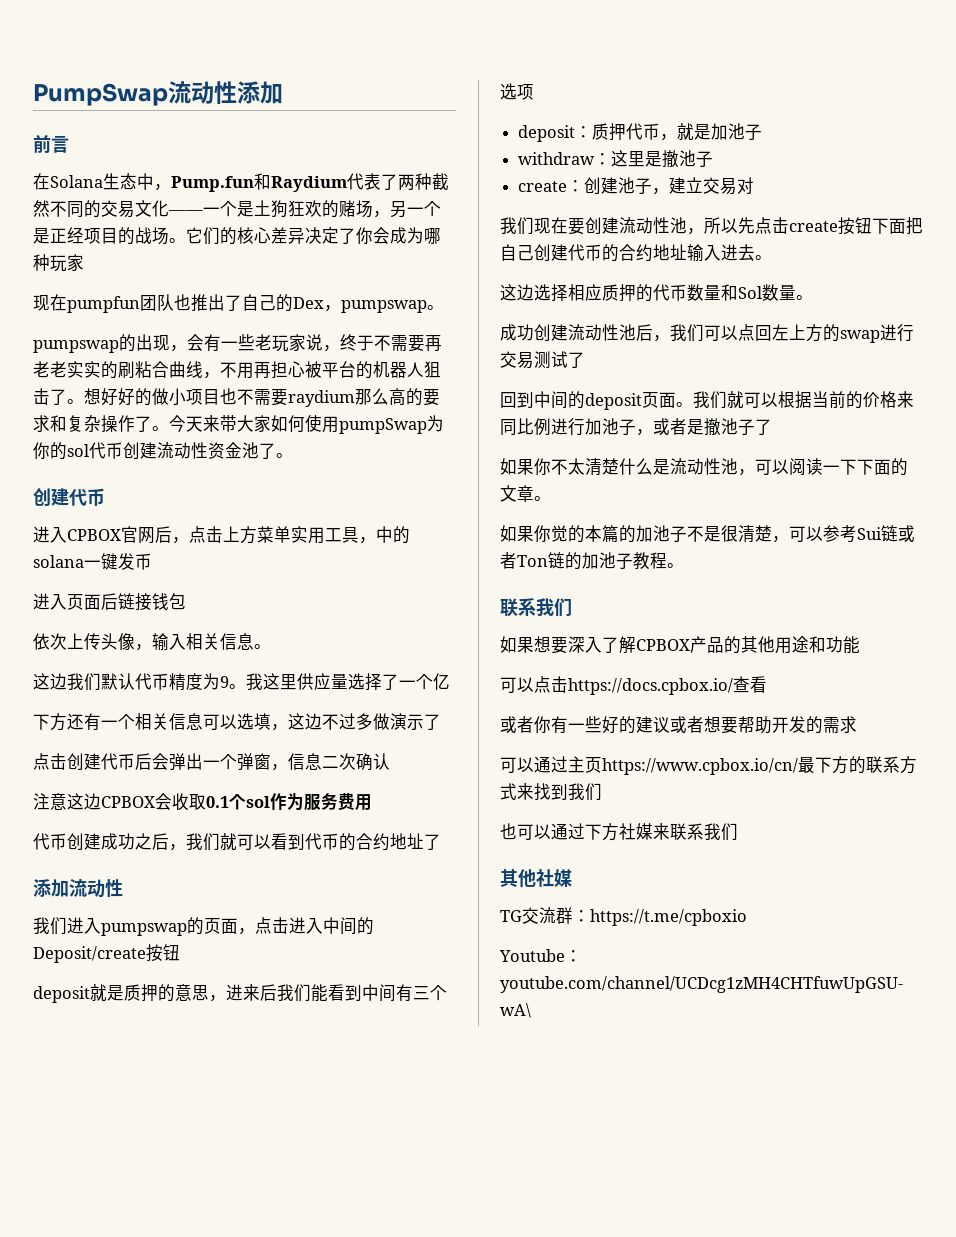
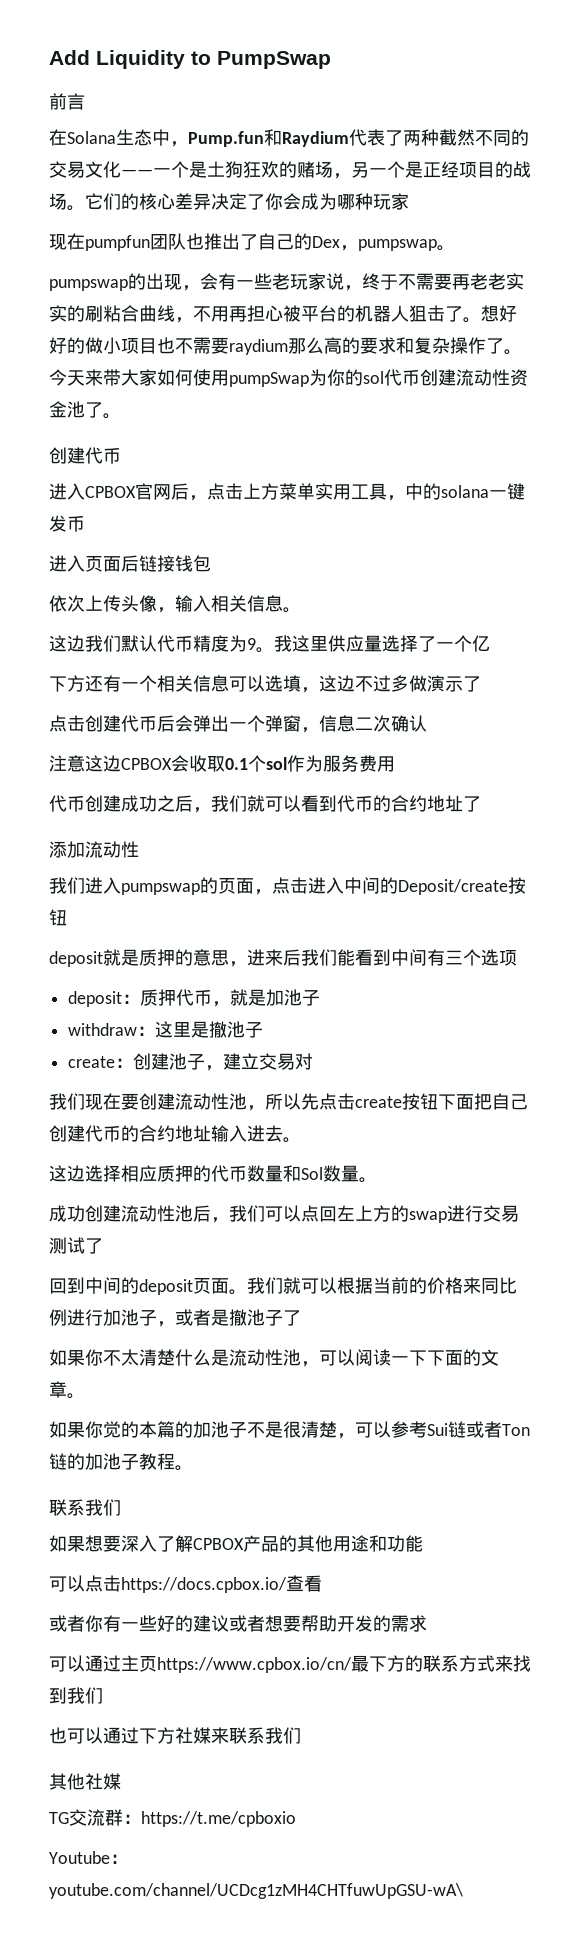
- PumpSwap流动性添加
+ Add Liquidity to PumpSwap

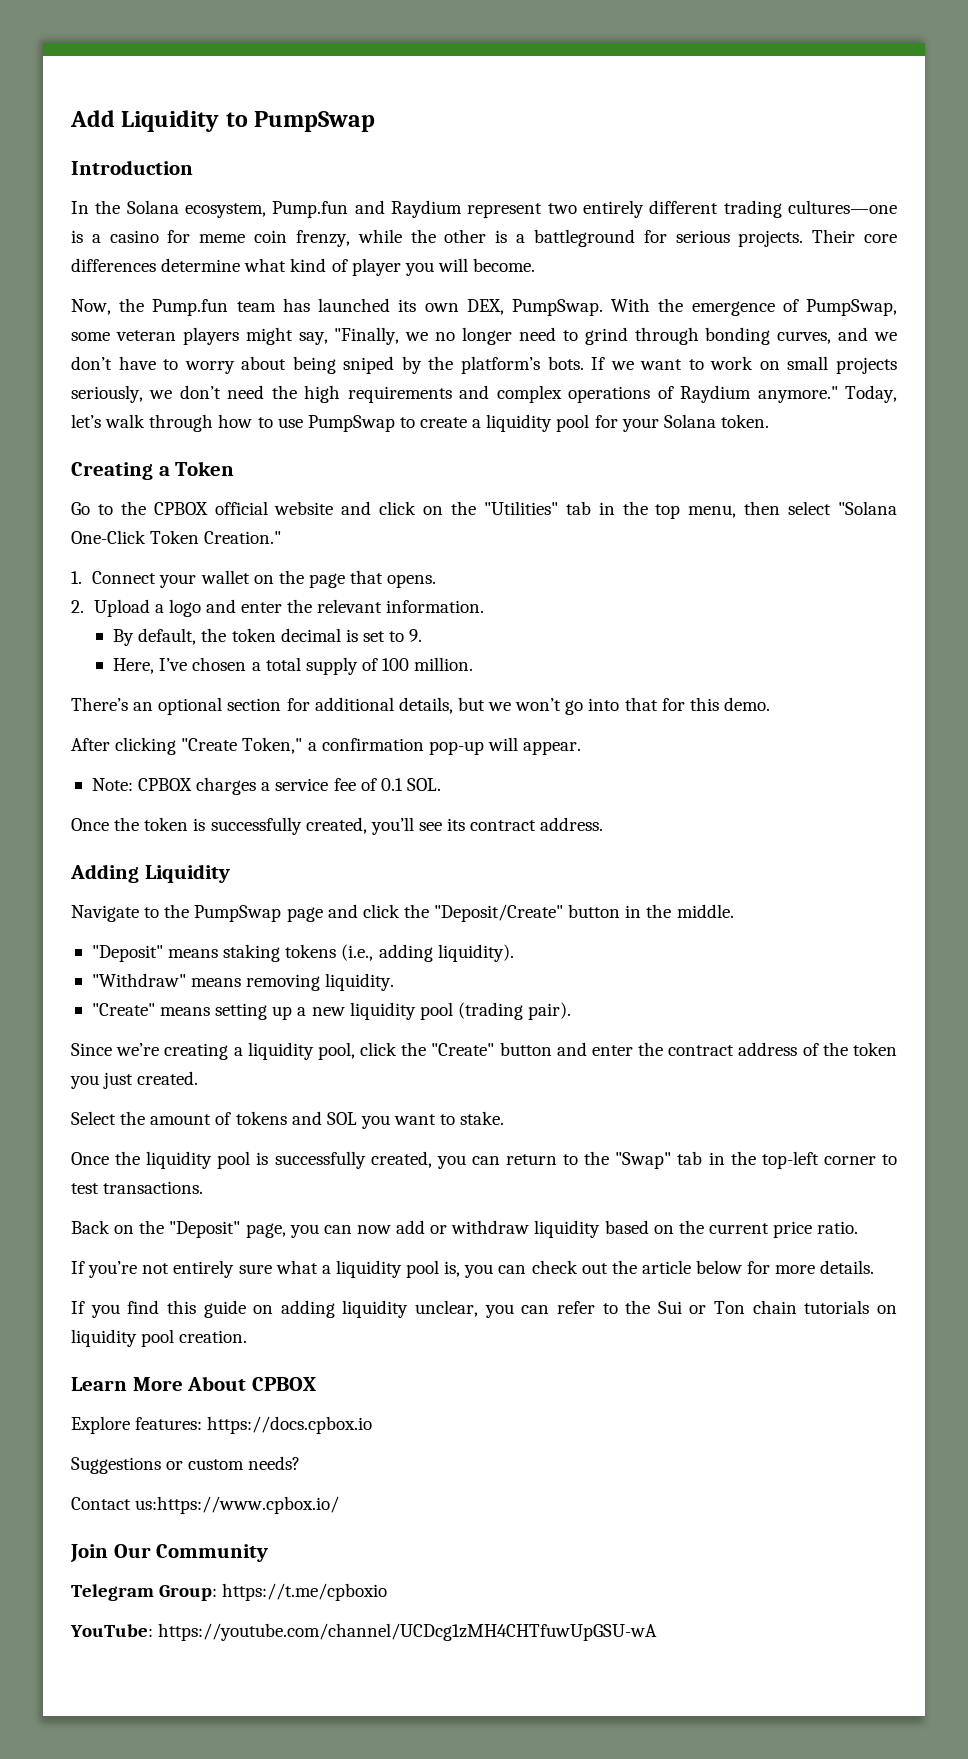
- 前言
- 在Solana生态中，Pump.fun和Raydium代表了两种截然不同的交易文化——一个是土狗狂欢的赌场，另一个是正经项目的战场。它们的核心差异决定了你会成为哪种玩家
- 现在pumpfun团队也推出了自己的Dex，pumpswap。
- pumpswap的出现，会有一些老玩家说，终于不需要再老老实实的刷粘合曲线，不用再担心被平台的机器人狙击了。想好好的做小项目也不需要raydium那么高的要求和复杂操作了。今天来带大家如何使用pumpSwap为你的sol代币创建流动性资金池了。
- 创建代币
- 进入CPBOX官网后，点击上方菜单实用工具，中的solana一键发币
- 进入页面后链接钱包
- 依次上传头像，输入相关信息。
- 这边我们默认代币精度为9。我这里供应量选择了一个亿
- 下方还有一个相关信息可以选填，这边不过多做演示了
- 点击创建代币后会弹出一个弹窗，信息二次确认
- 注意这边CPBOX会收取0.1个sol作为服务费用
- 代币创建成功之后，我们就可以看到代币的合约地址了
- 添加流动性
- 我们进入pumpswap的页面，点击进入中间的Deposit/create按钮
- deposit就是质押的意思，进来后我们能看到中间有三个选项
- deposit：质押代币，就是加池子
- withdraw：这里是撤池子
- create：创建池子，建立交易对
- 我们现在要创建流动性池，所以先点击create按钮下面把自己创建代币的合约地址输入进去。
- 这边选择相应质押的代币数量和Sol数量。
- 成功创建流动性池后，我们可以点回左上方的swap进行交易测试了
- 回到中间的deposit页面。我们就可以根据当前的价格来同比例进行加池子，或者是撤池子了
- 如果你不太清楚什么是流动性池，可以阅读一下下面的文章。
- 如果你觉的本篇的加池子不是很清楚，可以参考Sui链或者Ton链的加池子教程。
- 联系我们
- 如果想要深入了解CPBOX产品的其他用途和功能
- 可以点击https://docs.cpbox.io/查看
- 或者你有一些好的建议或者想要帮助开发的需求
- 可以通过主页https://www.cpbox.io/cn/最下方的联系方式来找到我们
- 也可以通过下方社媒来联系我们
- 其他社媒
- TG交流群：https://t.me/cpboxio
+ Introduction
+ In the Solana ecosystem, Pump.fun and Raydium represent two entirely different trading cultures—one is a casino for meme coin frenzy, while the other is a battleground for serious projects. Their core differences determine what kind of player you will become.
+ Now, the Pump.fun team has launched its own DEX, PumpSwap. With the emergence of PumpSwap, some veteran players might say, "Finally, we no longer need to grind through bonding curves, and we don’t have to worry about being sniped by the platform’s bots. If we want to work on small projects seriously, we don’t need the high requirements and complex operations of Raydium anymore." Today, let’s walk through how to use PumpSwap to create a liquidity pool for your Solana token.
+ Creating a Token
+ Go to the CPBOX official website and click on the "Utilities" tab in the top menu, then select "Solana One-Click Token Creation."
+ 1. Connect your wallet on the page that opens.
+ 2. Upload a logo and enter the relevant information.
+ By default, the token decimal is set to 9.
+ Here, I’ve chosen a total supply of 100 million.
+ There’s an optional section for additional details, but we won’t go into that for this demo.
+ After clicking "Create Token," a confirmation pop-up will appear.
+ Note: CPBOX charges a service fee of 0.1 SOL.
+ Once the token is successfully created, you’ll see its contract address.
+ Adding Liquidity
+ Navigate to the PumpSwap page and click the "Deposit/Create" button in the middle.
+ "Deposit" means staking tokens (i.e., adding liquidity).
+ "Withdraw" means removing liquidity.
+ "Create" means setting up a new liquidity pool (trading pair).
+ Since we’re creating a liquidity pool, click the "Create" button and enter the contract address of the token you just created.
+ Select the amount of tokens and SOL you want to stake.
+ Once the liquidity pool is successfully created, you can return to the "Swap" tab in the top-left corner to test transactions.
+ Back on the "Deposit" page, you can now add or withdraw liquidity based on the current price ratio.
+ If you’re not entirely sure what a liquidity pool is, you can check out the article below for more details.
+ If you find this guide on adding liquidity unclear, you can refer to the Sui or Ton chain tutorials on liquidity pool creation.
+ Learn More About CPBOX
+ Explore features: https://docs.cpbox.io
+ Suggestions or custom needs?
+ Contact us:https://www.cpbox.io/
+ Join Our Community
+ Telegram Group: https://t.me/cpboxio
- Youtube：youtube.com/channel/UCDcg1zMH4CHTfuwUpGSU-wA\
+ YouTube: https://youtube.com/channel/UCDcg1zMH4CHTfuwUpGSU-wA

